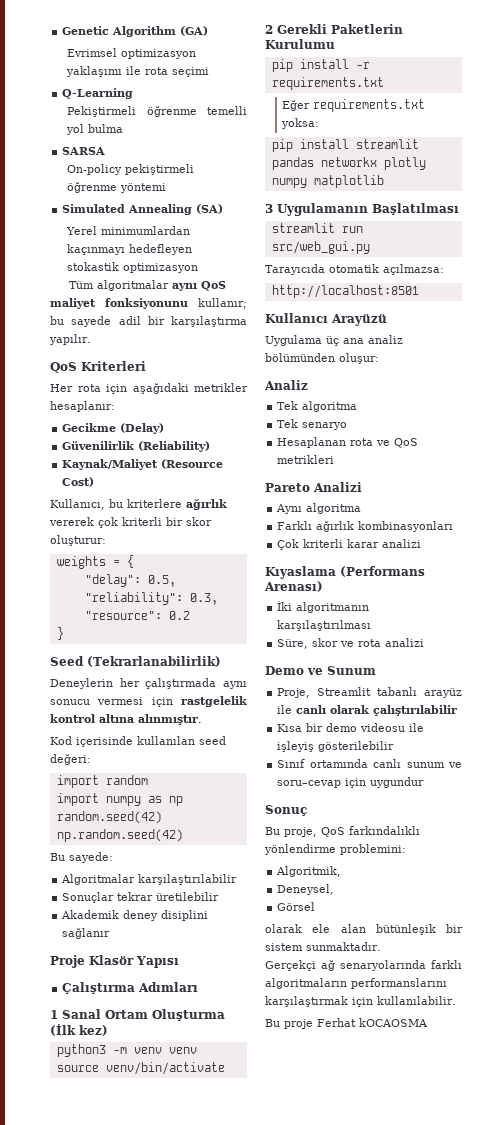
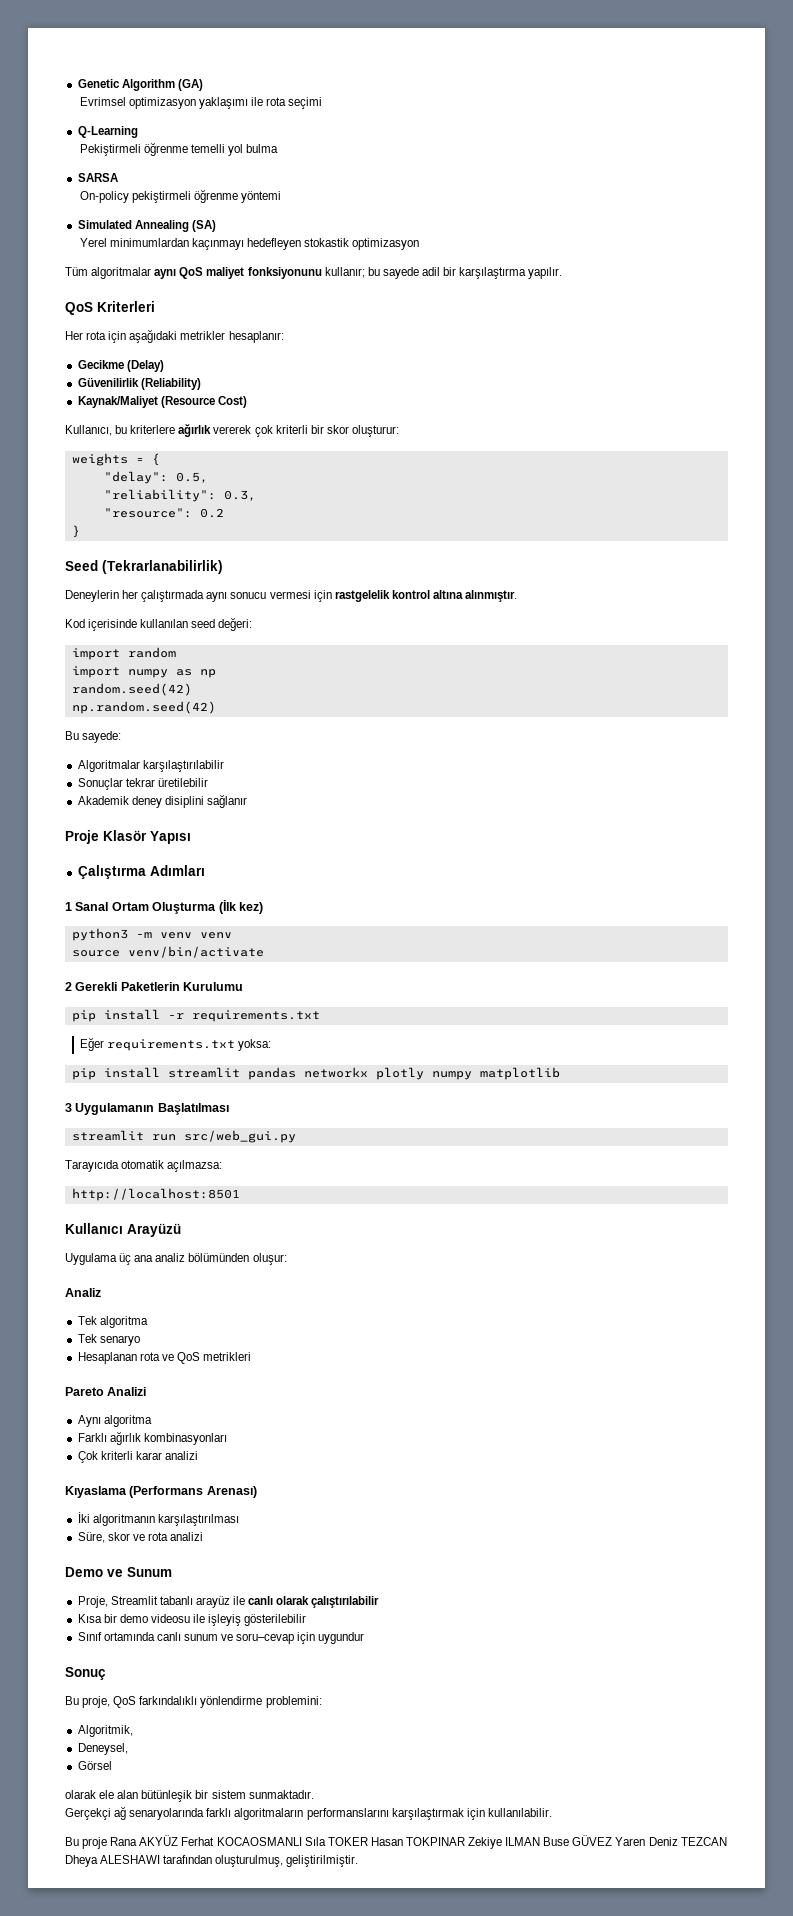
- Bu proje Ferhat kOCAOSMA
+ Bu proje Rana AKYÜZ Ferhat KOCAOSMANLI Sıla TOKER Hasan TOKPINAR Zekiye ILMAN Buse GÜVEZ Yaren Deniz TEZCAN Dheya ALESHAWI tarafından oluşturulmuş, geliştirilmiştir.

